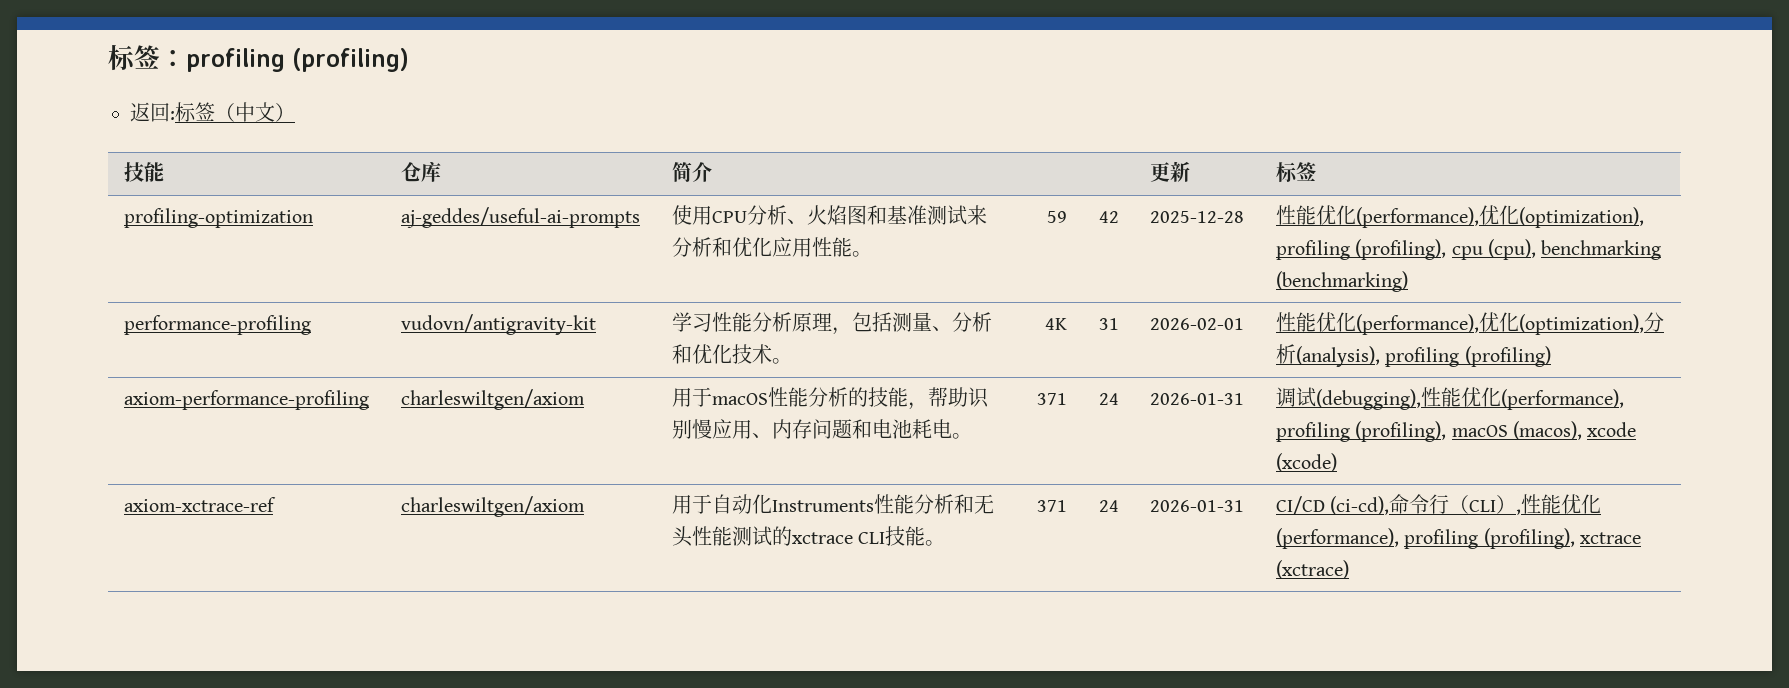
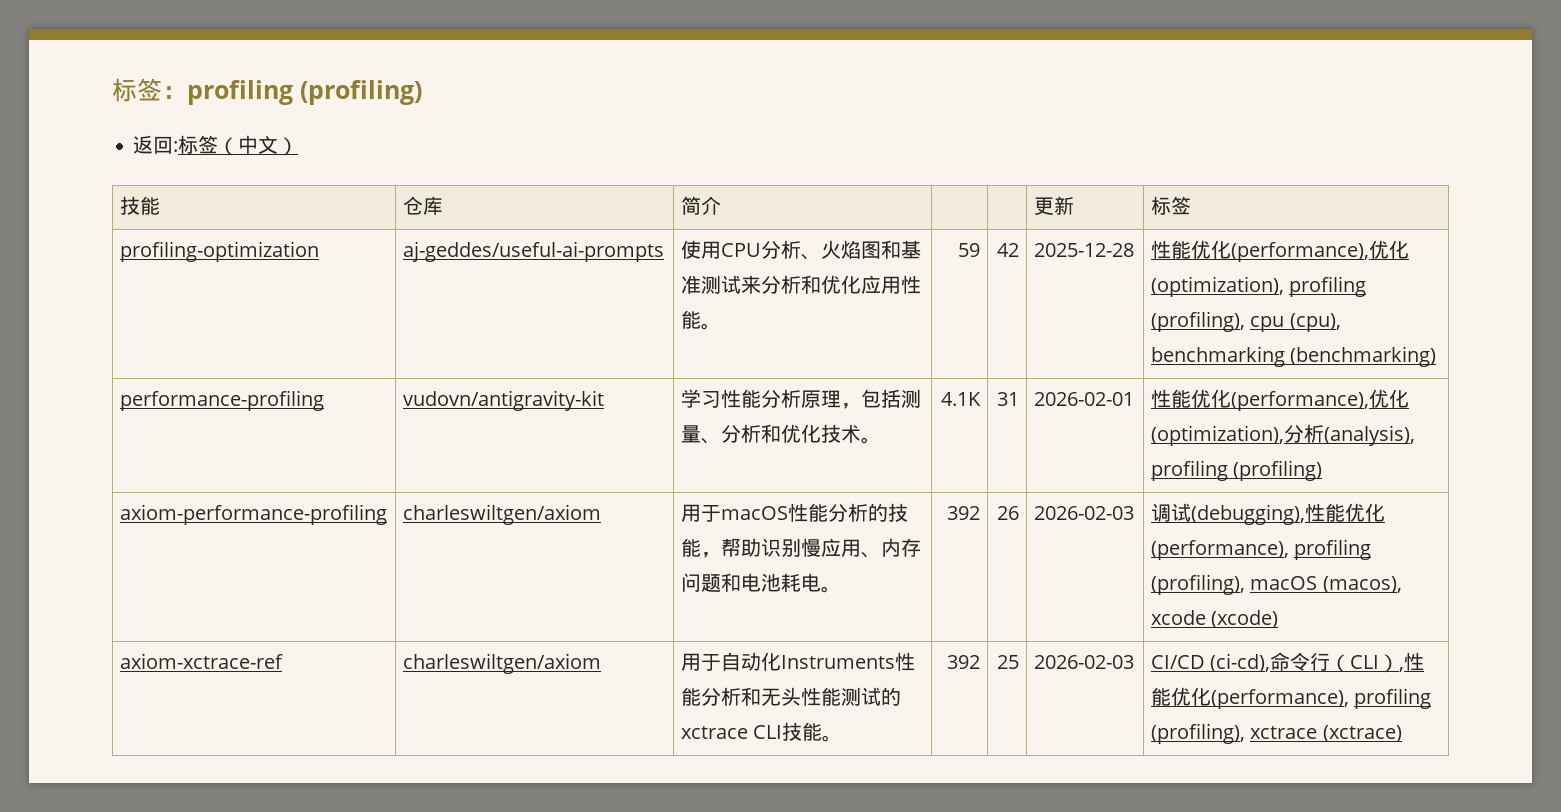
- performance-profiling | vudovn/antigravity-kit | 学习性能分析原理，包括测量、分析和优化技术。 | 4K | 31 | 2026-02-01 | 性能优化(performance),优化(optimization),分析(analysis), profiling (profiling)
+ performance-profiling | vudovn/antigravity-kit | 学习性能分析原理，包括测量、分析和优化技术。 | 4.1K | 31 | 2026-02-01 | 性能优化(performance),优化(optimization),分析(analysis), profiling (profiling)
- axiom-performance-profiling | charleswiltgen/axiom | 用于macOS性能分析的技能，帮助识别慢应用、内存问题和电池耗电。 | 371 | 24 | 2026-01-31 | 调试(debugging),性能优化(performance), profiling (profiling), macOS (macos), xcode (xcode)
+ axiom-performance-profiling | charleswiltgen/axiom | 用于macOS性能分析的技能，帮助识别慢应用、内存问题和电池耗电。 | 392 | 26 | 2026-02-03 | 调试(debugging),性能优化(performance), profiling (profiling), macOS (macos), xcode (xcode)
- axiom-xctrace-ref | charleswiltgen/axiom | 用于自动化Instruments性能分析和无头性能测试的xctrace CLI技能。 | 371 | 24 | 2026-01-31 | CI/CD (ci-cd),命令行（CLI）,性能优化(performance), profiling (profiling), xctrace (xctrace)
+ axiom-xctrace-ref | charleswiltgen/axiom | 用于自动化Instruments性能分析和无头性能测试的xctrace CLI技能。 | 392 | 25 | 2026-02-03 | CI/CD (ci-cd),命令行（CLI）,性能优化(performance), profiling (profiling), xctrace (xctrace)

